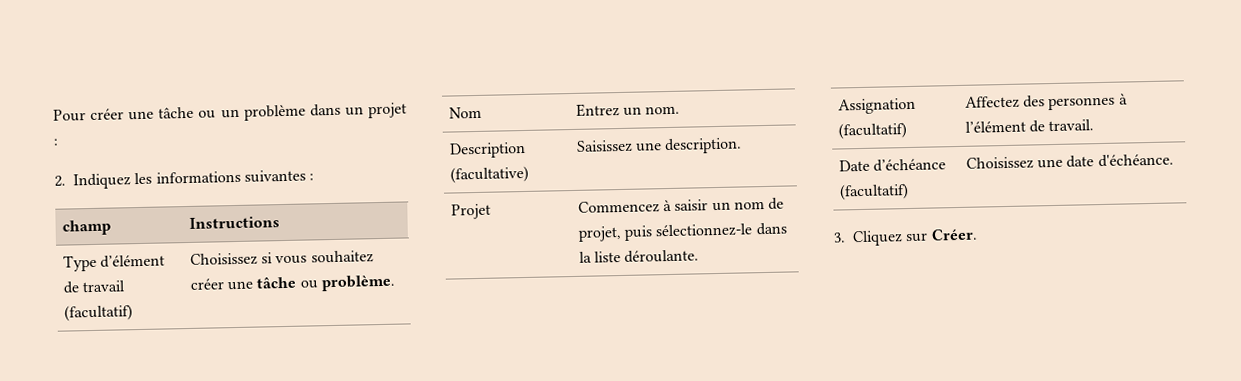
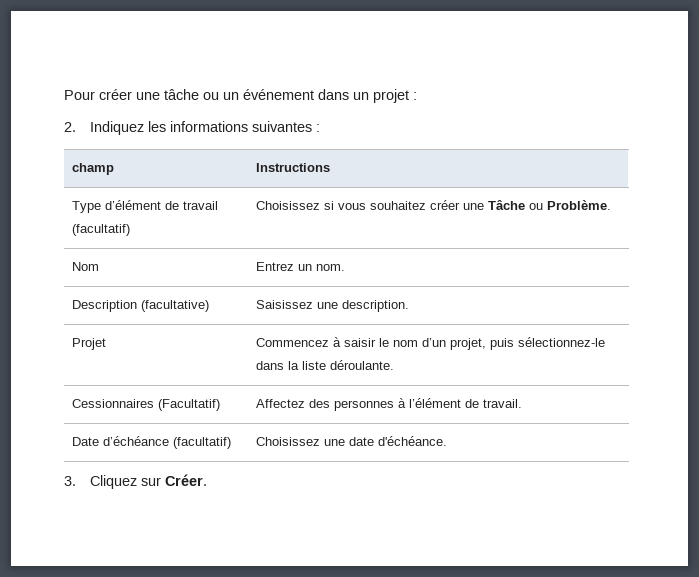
- Pour créer une tâche ou un problème dans un projet :
+ Pour créer une tâche ou un événement dans un projet :
- Type d’élément de travail (facultatif) | Choisissez si vous souhaitez créer une tâche ou problème.
+ Type d’élément de travail (facultatif) | Choisissez si vous souhaitez créer une Tâche ou Problème.
- Projet | Commencez à saisir un nom de projet, puis sélectionnez-le dans la liste déroulante.
+ Projet | Commencez à saisir le nom d’un projet, puis sélectionnez-le dans la liste déroulante.
- Assignation (facultatif) | Affectez des personnes à l’élément de travail.
+ Cessionnaires (Facultatif) | Affectez des personnes à l’élément de travail.

